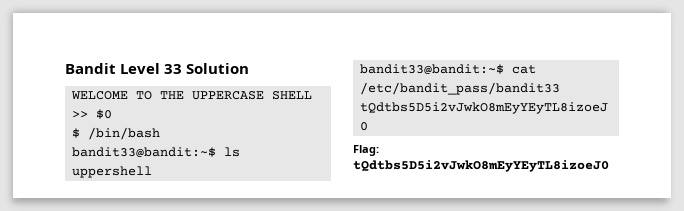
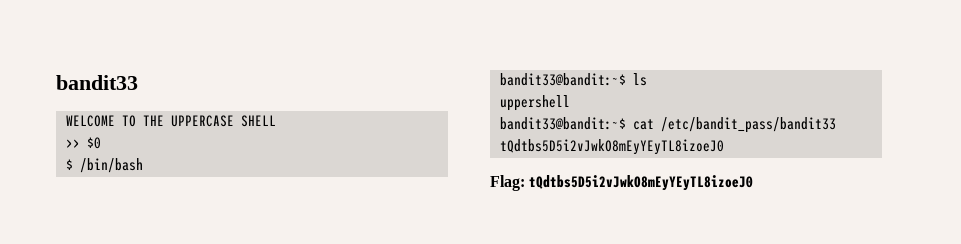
- Bandit Level 33 Solution
+ bandit33

